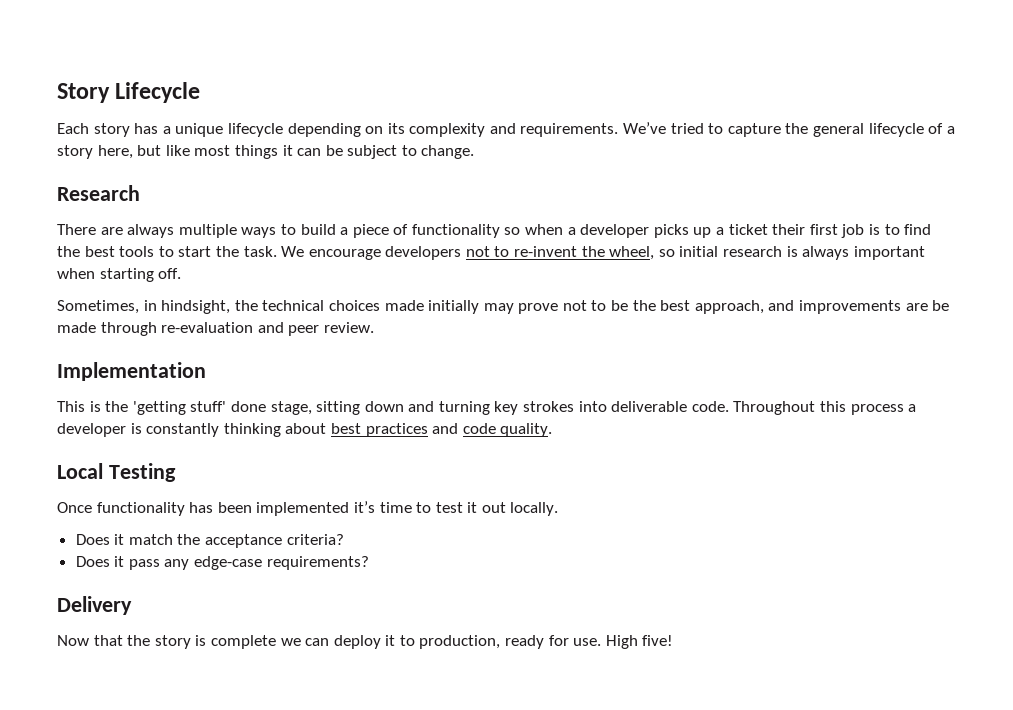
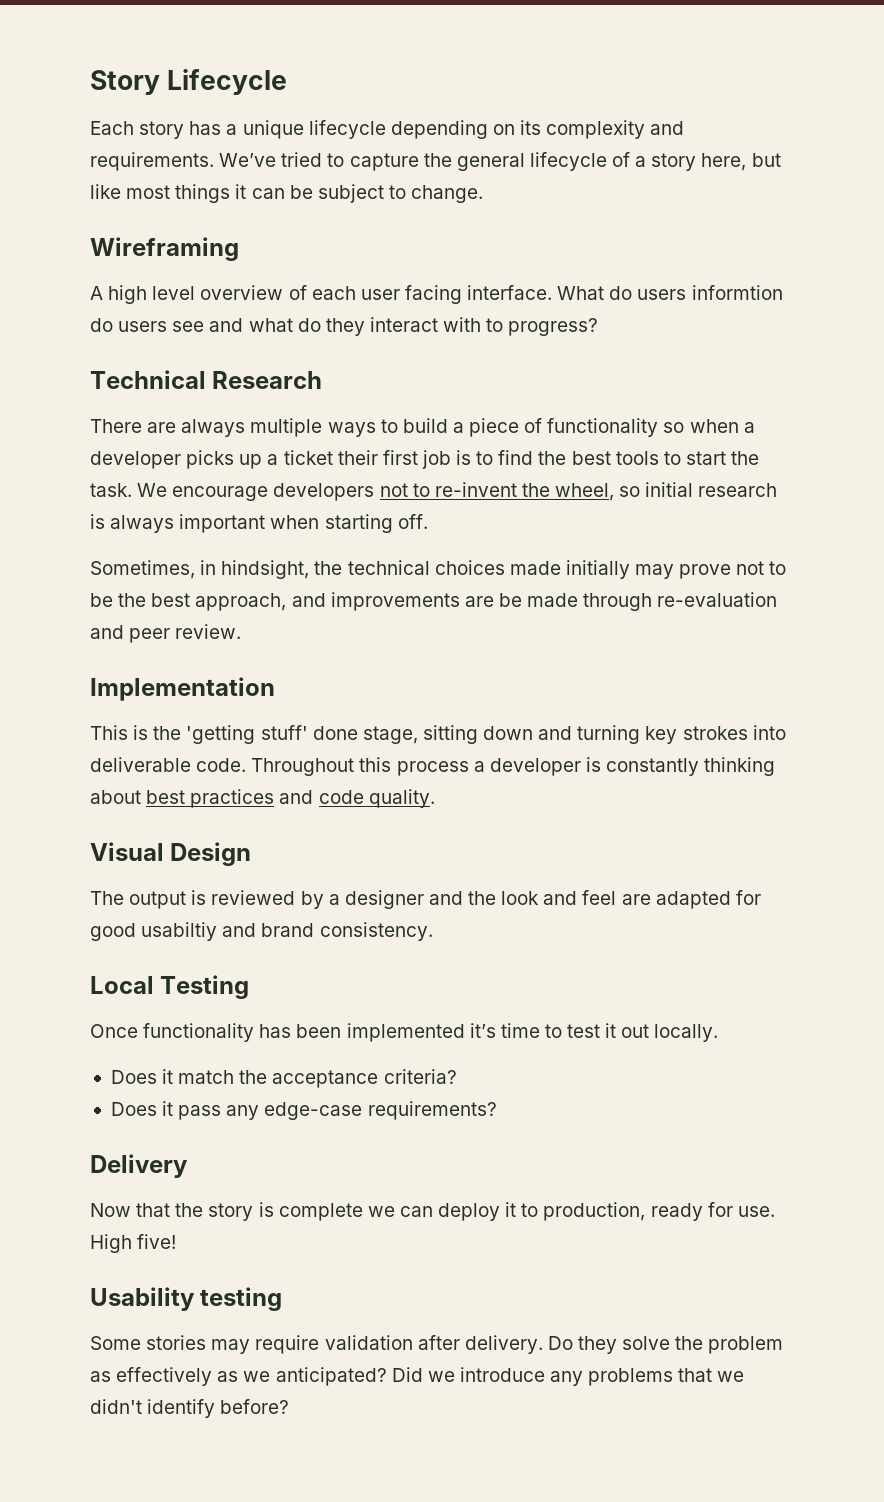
- Research
+ Wireframing
+ A high level overview of each user facing interface. What do users informtion do users see and what do they interact with to progress?
+ Technical Research
+ Visual Design
+ The output is reviewed by a designer and the look and feel are adapted for good usabiltiy and brand consistency.
+ Usability testing
+ Some stories may require validation after delivery. Do they solve the problem as effectively as we anticipated? Did we introduce any problems that we didn't identify before?

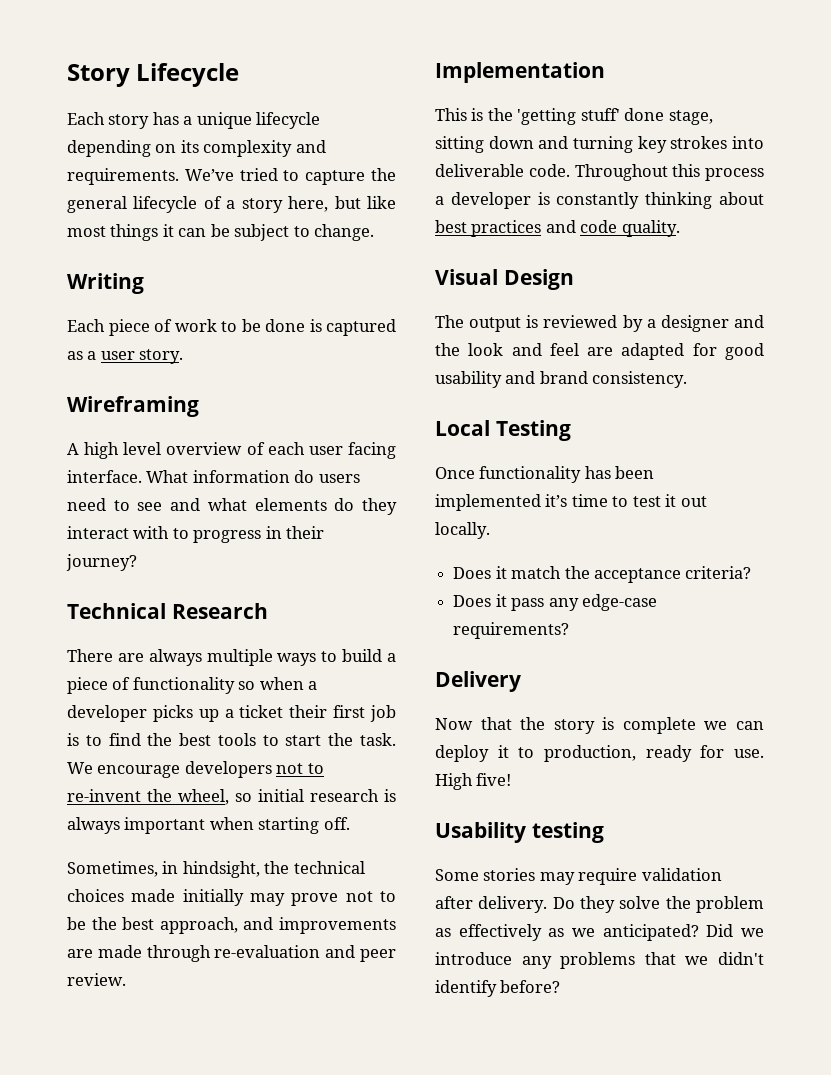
+ Writing
+ Each piece of work to be done is captured as a user story.
- What do users informtion do users see and what do they interact with to progress?
+ What information do users need to see and what elements do they interact with to progress in their journey?
- Sometimes, in hindsight, the technical choices made initially may prove not to be the best approach, and improvements are be made through re-evaluation and peer review.
+ Sometimes, in hindsight, the technical choices made initially may prove not to be the best approach, and improvements are made through re-evaluation and peer review.
- The output is reviewed by a designer and the look and feel are adapted for good usabiltiy and brand consistency.
+ The output is reviewed by a designer and the look and feel are adapted for good usability and brand consistency.

